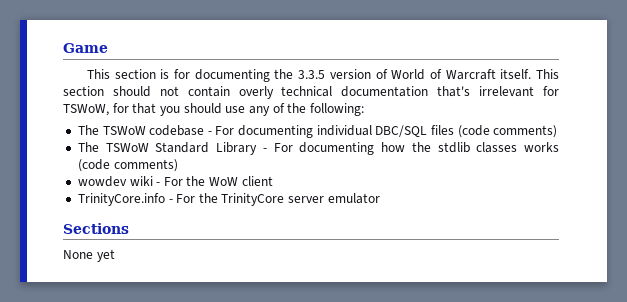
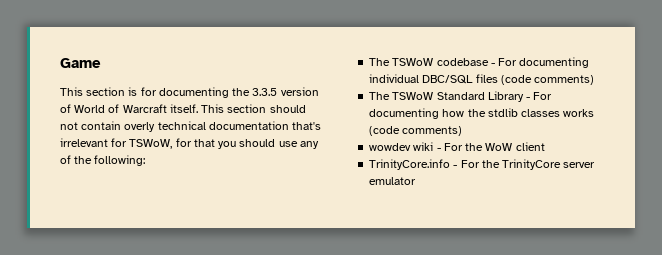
- Sections
- None yet

